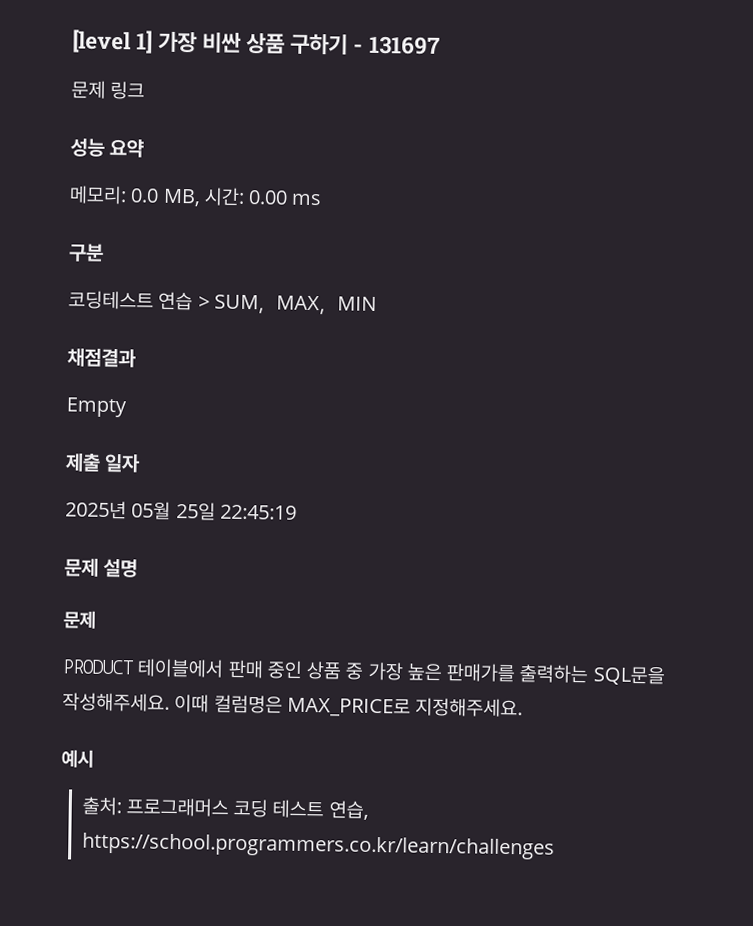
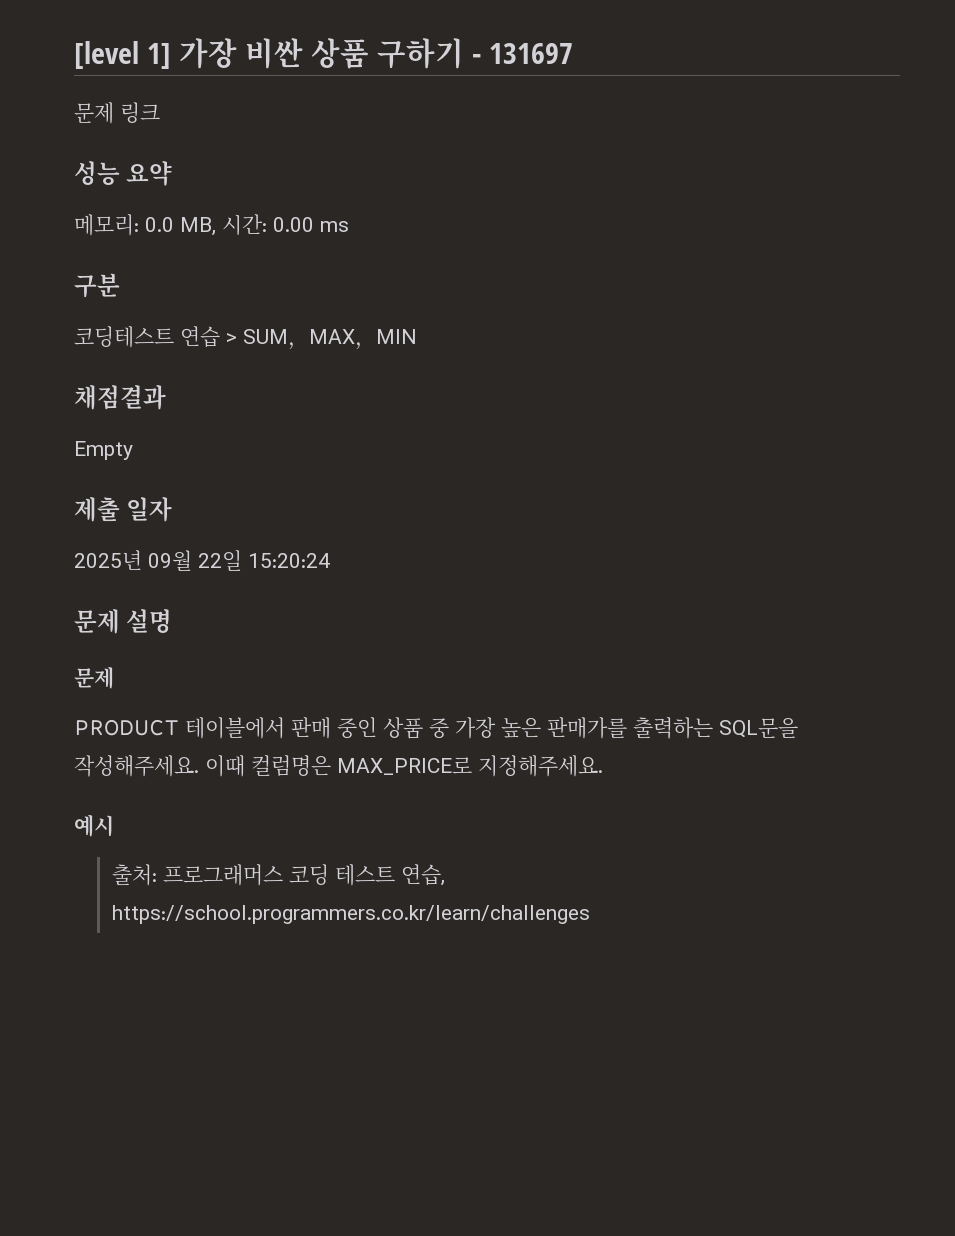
- 2025년 05월 25일 22:45:19
+ 2025년 09월 22일 15:20:24

